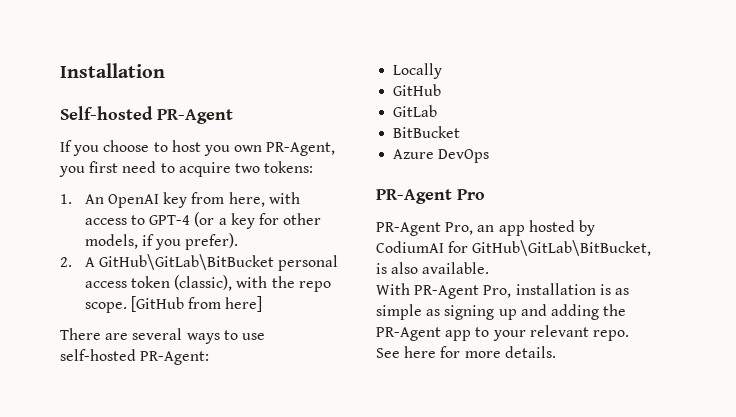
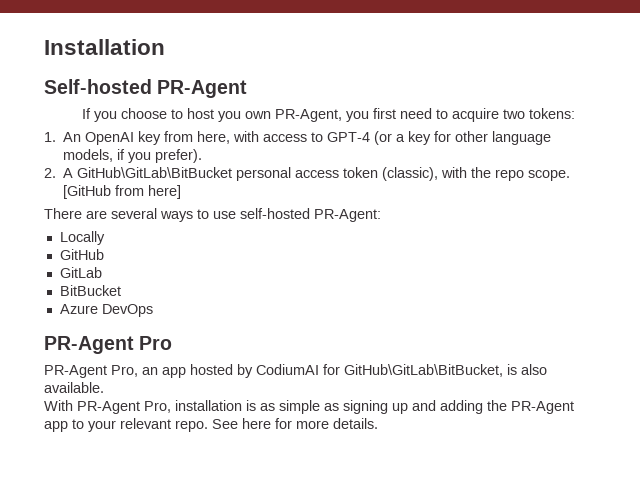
- 1. An OpenAI key from here, with access to GPT-4 (or a key for other models, if you prefer).
+ 1. An OpenAI key from here, with access to GPT-4 (or a key for other language models, if you prefer).

